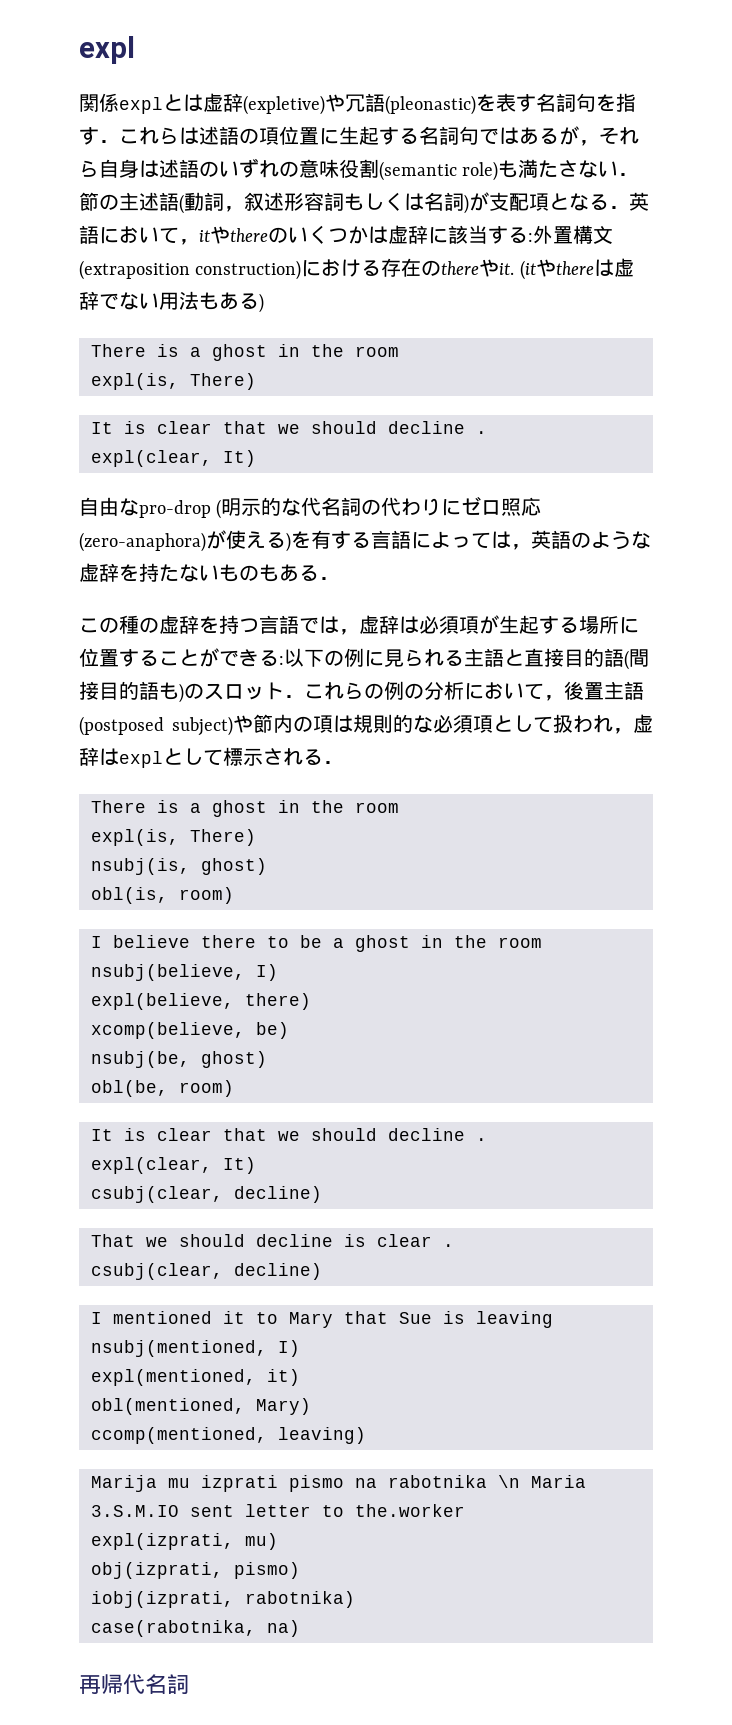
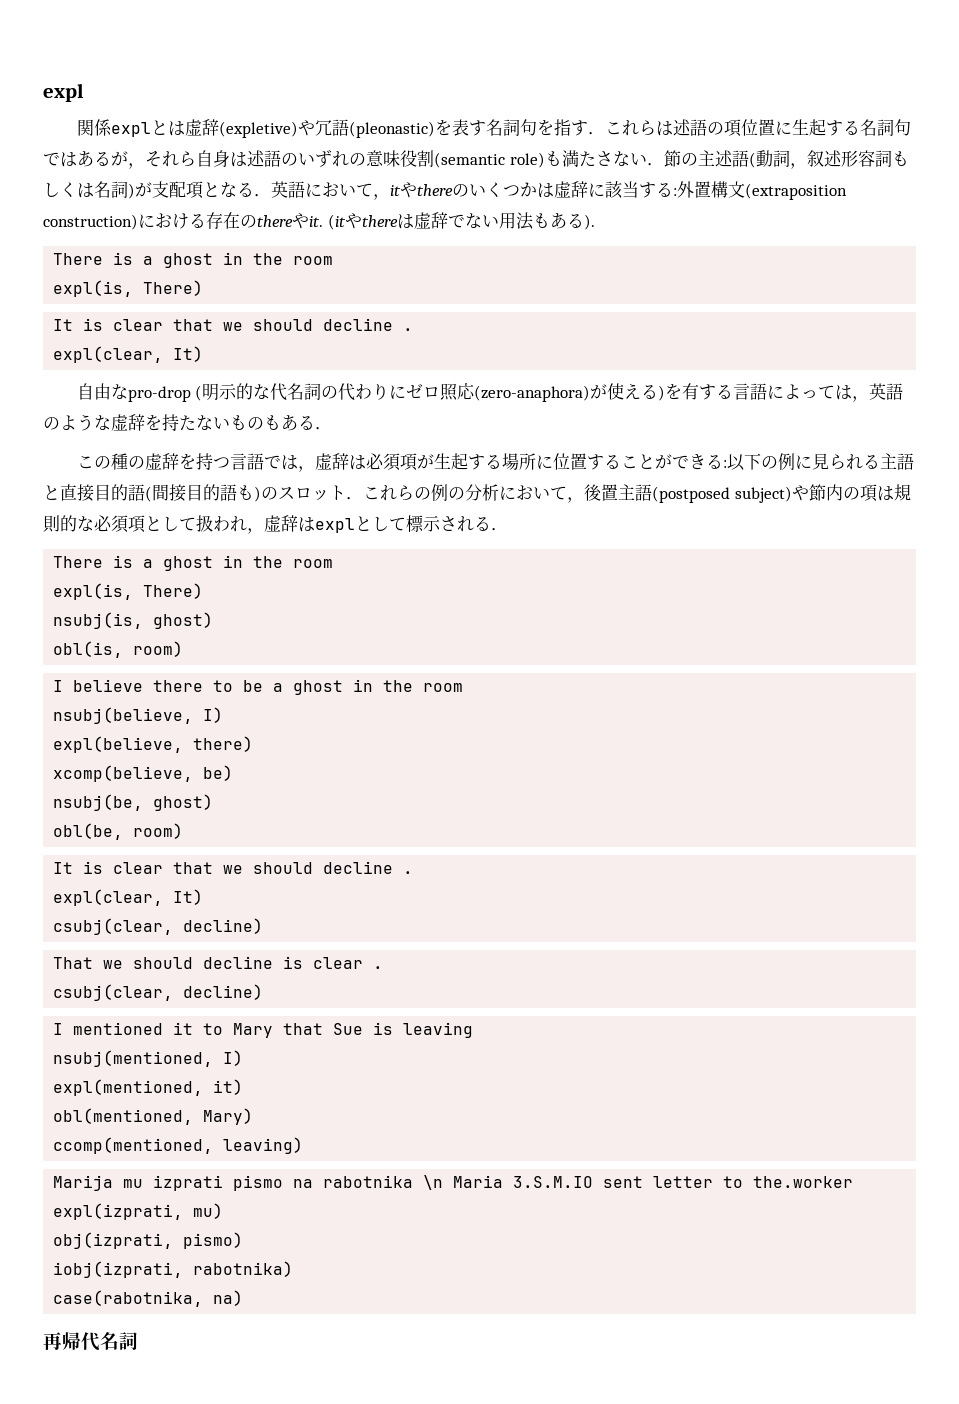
- (itやthereは虚辞でない用法もある)
+ (itやthereは虚辞でない用法もある).

